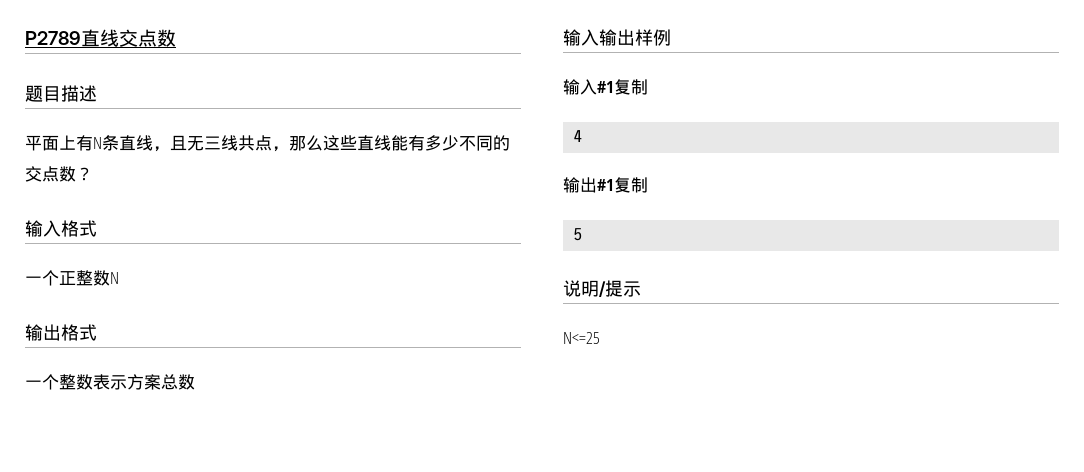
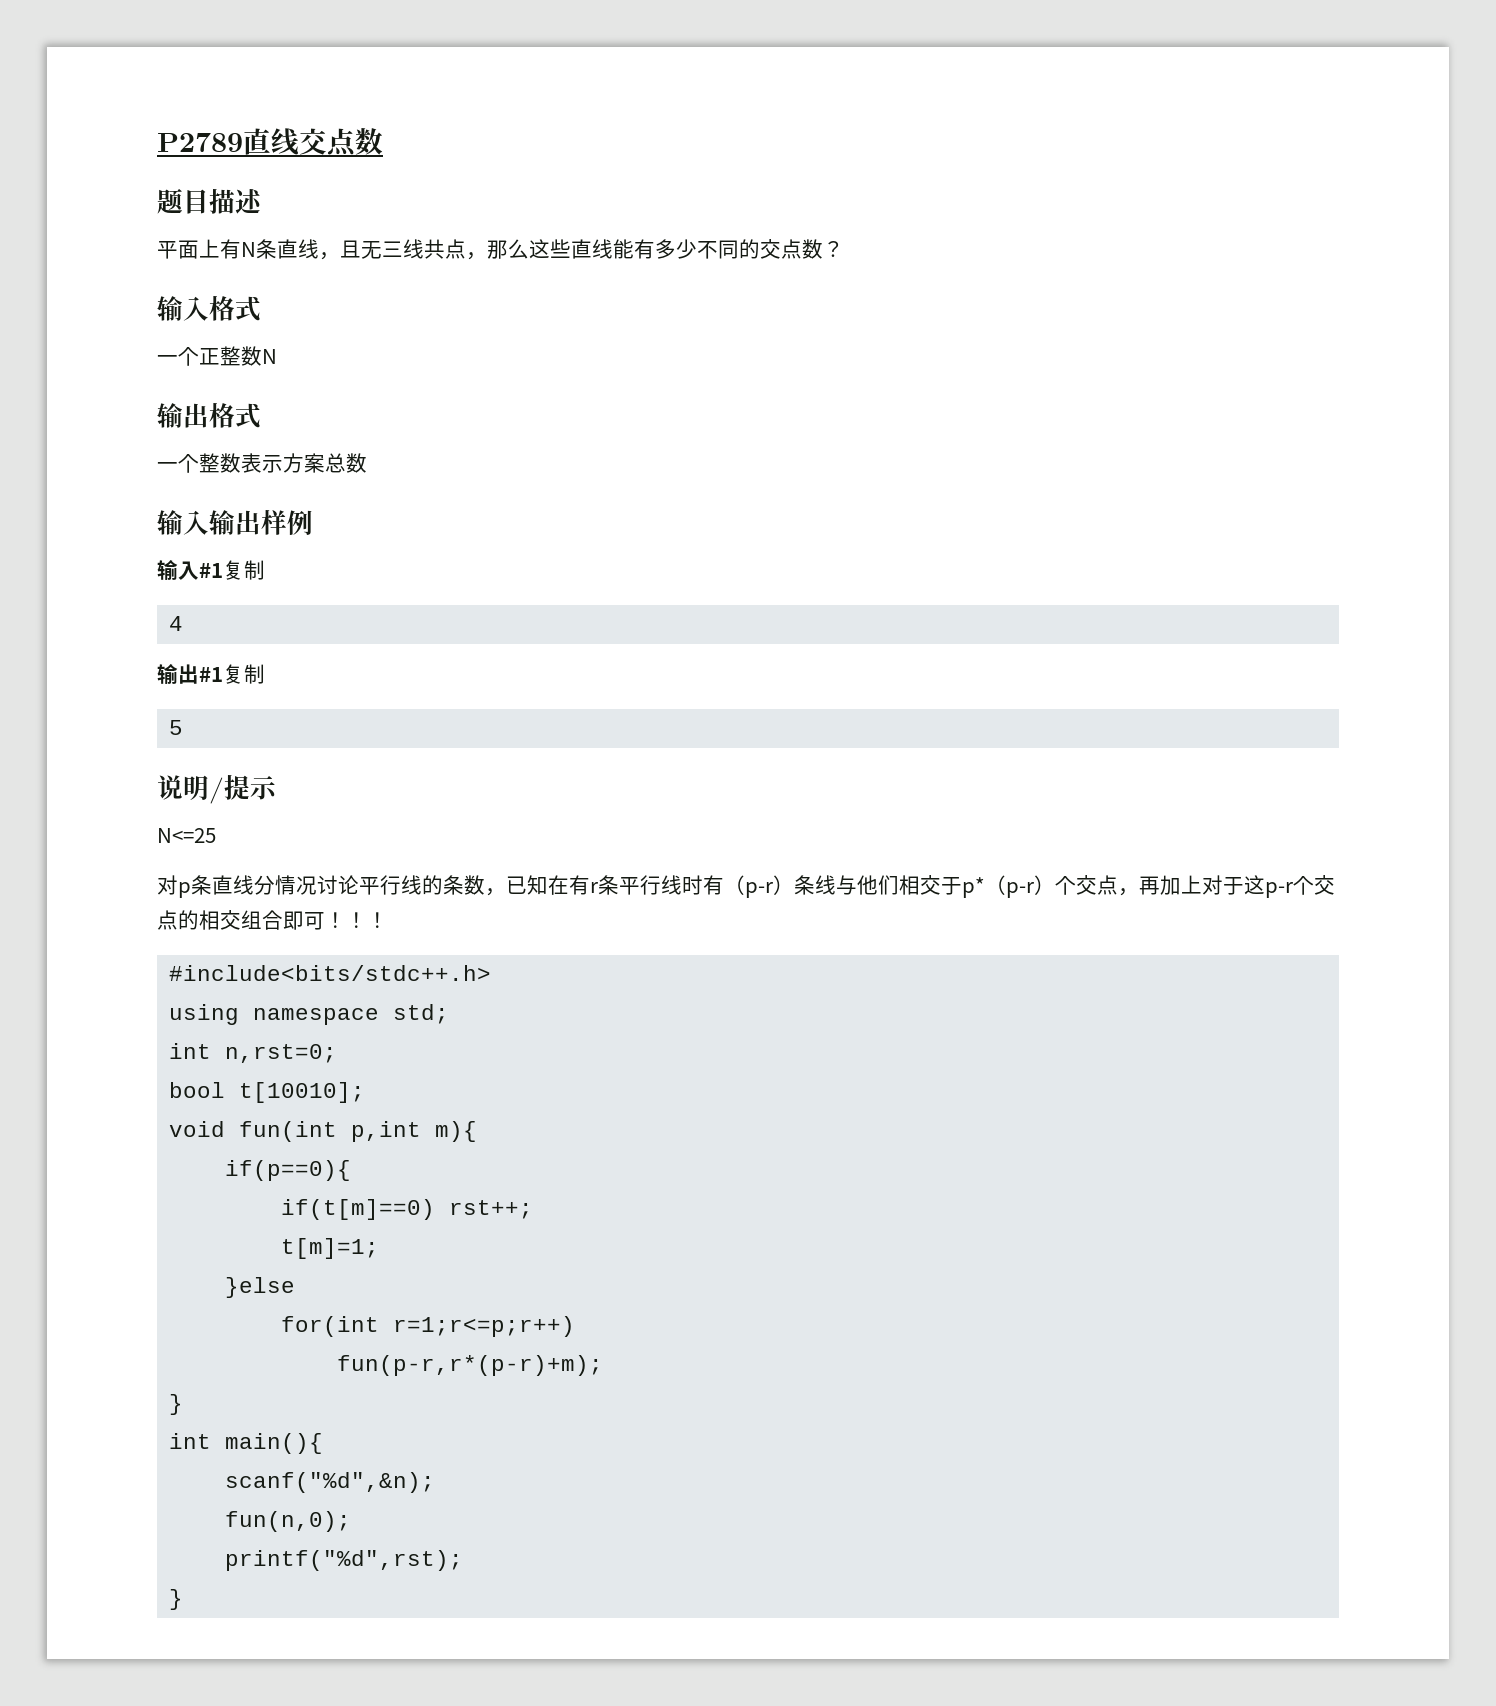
+ 对p条直线分情况讨论平行线的条数，已知在有r条平行线时有（p-r）条线与他们相交于p*（p-r）个交点，再加上对于这p-r个交点的相交组合即可！！！
+ #include<bits/stdc++.h>
+ using namespace std;
+ int n,rst=0;
+ bool t[10010];
+ void fun(int p,int m){
+ if(p==0){
+ if(t[m]==0) rst++;
+ t[m]=1;
+ }else
+ for(int r=1;r<=p;r++)
+ fun(p-r,r*(p-r)+m);
+ }
+ int main(){
+ scanf("%d",&n);
+ fun(n,0);
+ printf("%d",rst);
+ }

